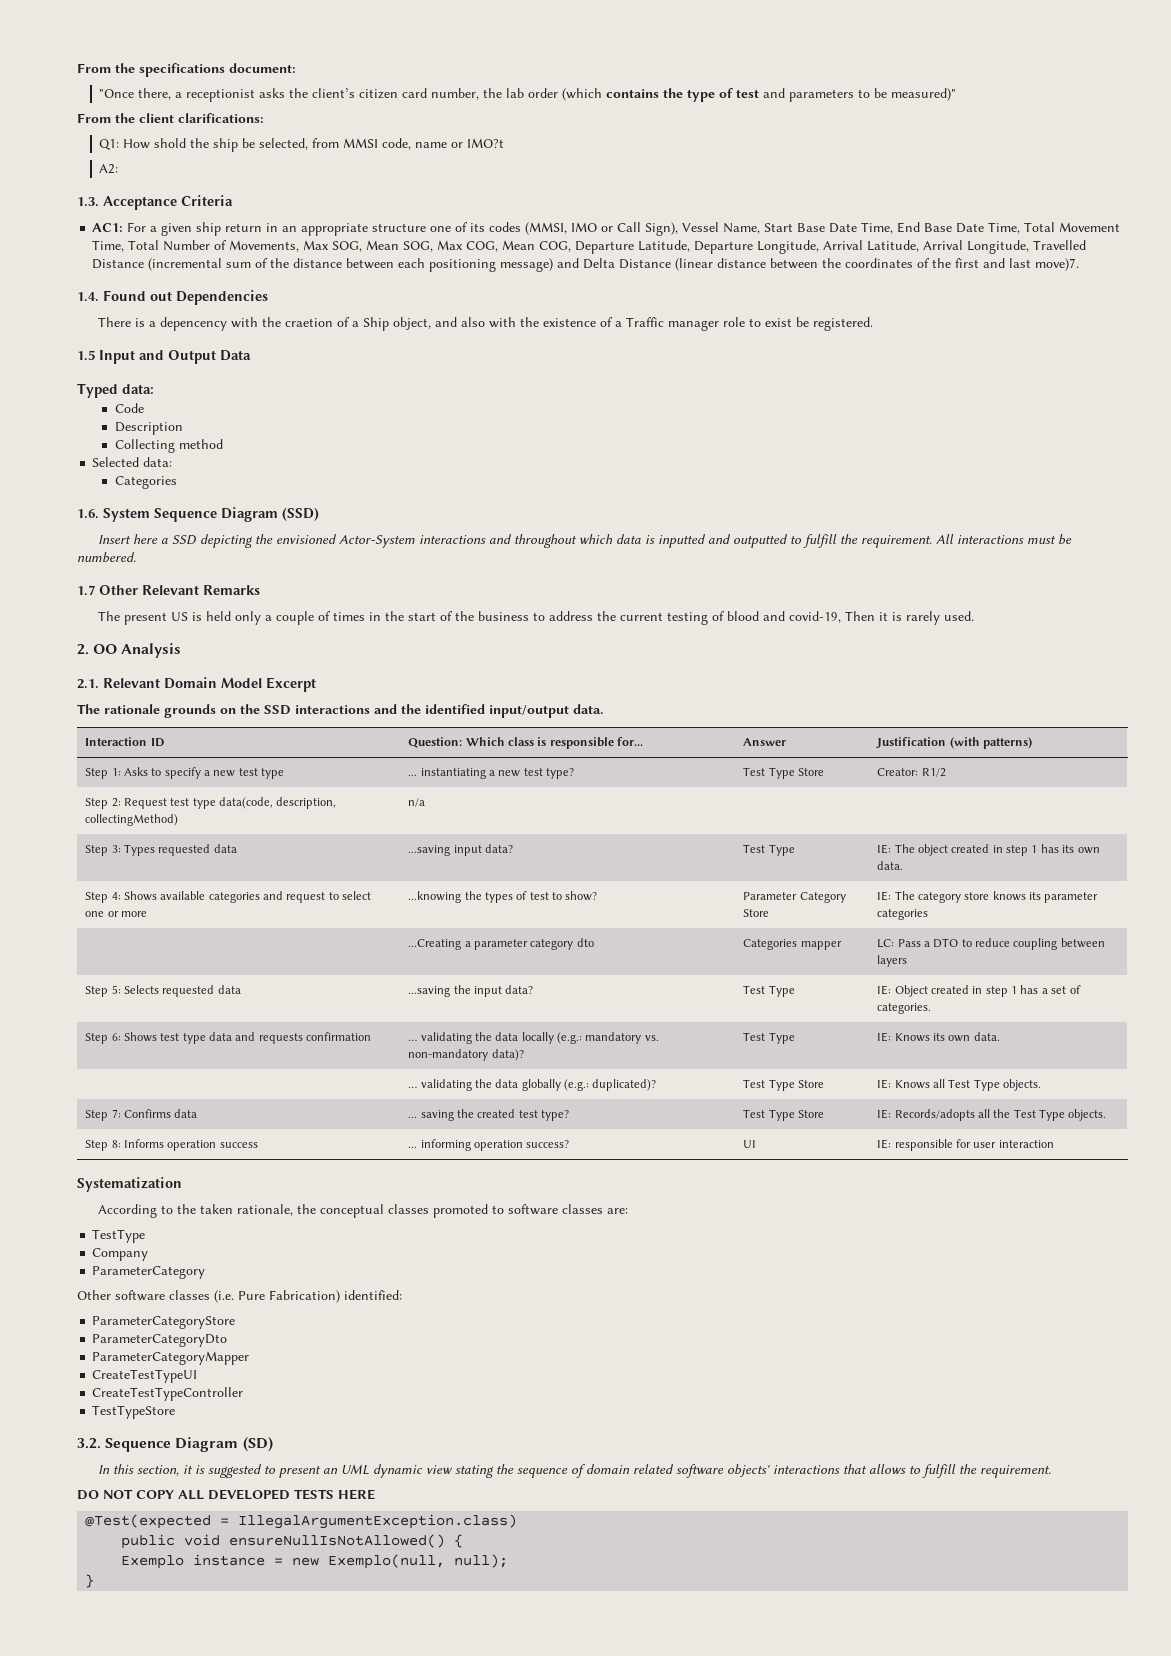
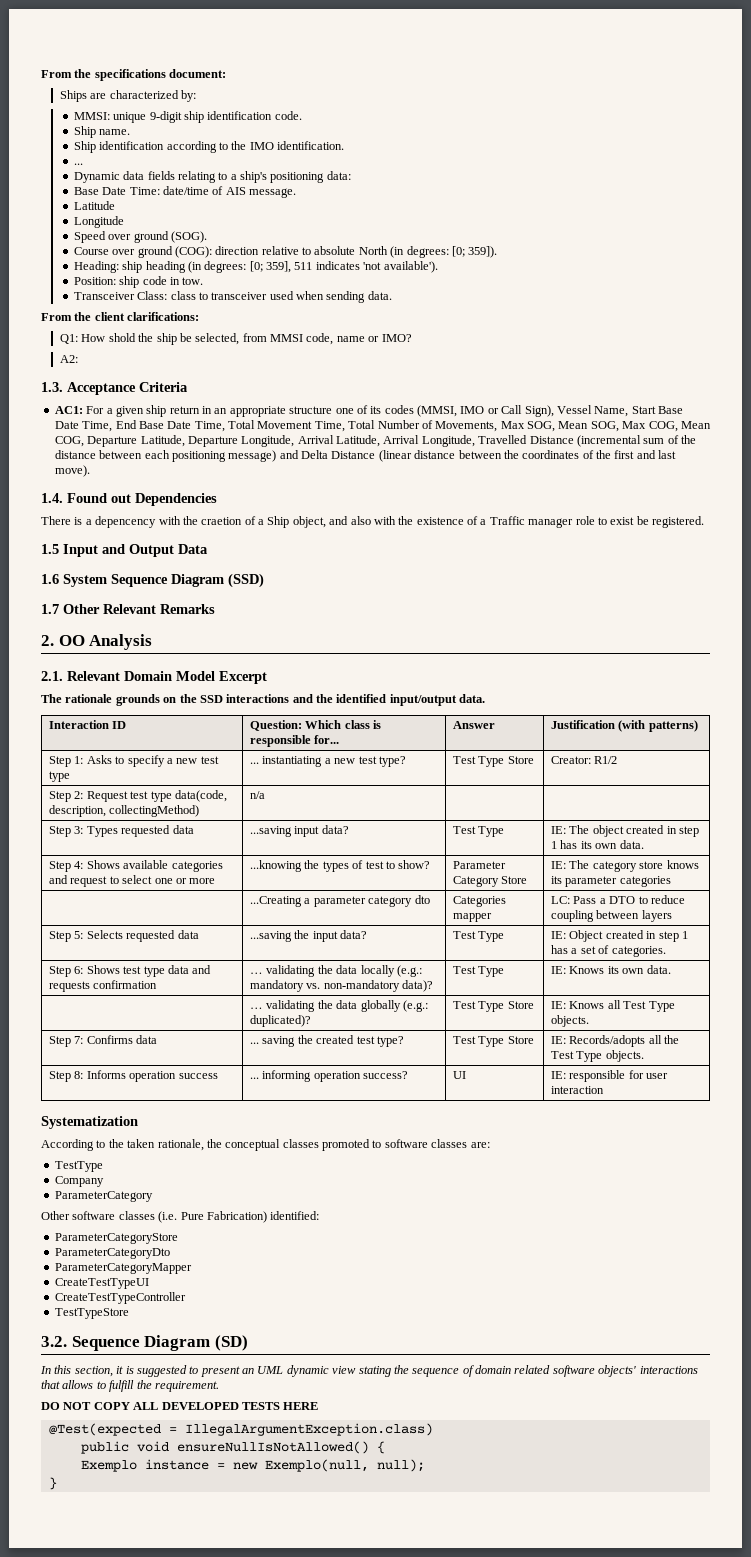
- "Once there, a receptionist asks the client’s citizen card number, the lab order (which contains the type of test and parameters to be measured)"
+ Ships are characterized by:
+ MMSI: unique 9-digit ship identification code.
+ Ship name.
+ Ship identification according to the IMO identification.
+ ...
+ Dynamic data fields relating to a ship's positioning data:
+ Base Date Time: date/time of AIS message.
+ Latitude
+ Longitude
+ Speed over ground (SOG).
+ Course over ground (COG): direction relative to absolute North (in degrees: [0; 359]).
+ Heading: ship heading (in degrees: [0; 359], 511 indicates 'not available').
+ Position: ship code in tow.
+ Transceiver Class: class to transceiver used when sending data.
- Q1: How shold the ship be selected, from MMSI code, name or IMO?t
+ Q1: How shold the ship be selected, from MMSI code, name or IMO?
- For a given ship return in an appropriate structure one of its codes (MMSI, IMO or Call Sign), Vessel Name, Start Base Date Time, End Base Date Time, Total Movement Time, Total Number of Movements, Max SOG, Mean SOG, Max COG, Mean COG, Departure Latitude, Departure Longitude, Arrival Latitude, Arrival Longitude, Travelled Distance (incremental sum of the distance between each positioning message) and Delta Distance (linear distance between the coordinates of the first and last move)7.
+ For a given ship return in an appropriate structure one of its codes (MMSI, IMO or Call Sign), Vessel Name, Start Base Date Time, End Base Date Time, Total Movement Time, Total Number of Movements, Max SOG, Mean SOG, Max COG, Mean COG, Departure Latitude, Departure Longitude, Arrival Latitude, Arrival Longitude, Travelled Distance (incremental sum of the distance between each positioning message) and Delta Distance (linear distance between the coordinates of the first and last move).
- Typed data:
- Code
- Description
- Collecting method
- Selected data:
- Categories
- 1.6. System Sequence Diagram (SSD)
- Insert here a SSD depicting the envisioned Actor-System interactions and throughout which data is inputted and outputted to fulfill the requirement. All interactions must be numbered.
+ 1.6 System Sequence Diagram (SSD)
  1.7 Other Relevant Remarks
- The present US is held only a couple of times in the start of the business to address the current testing of blood and covid-19, Then it is rarely used.

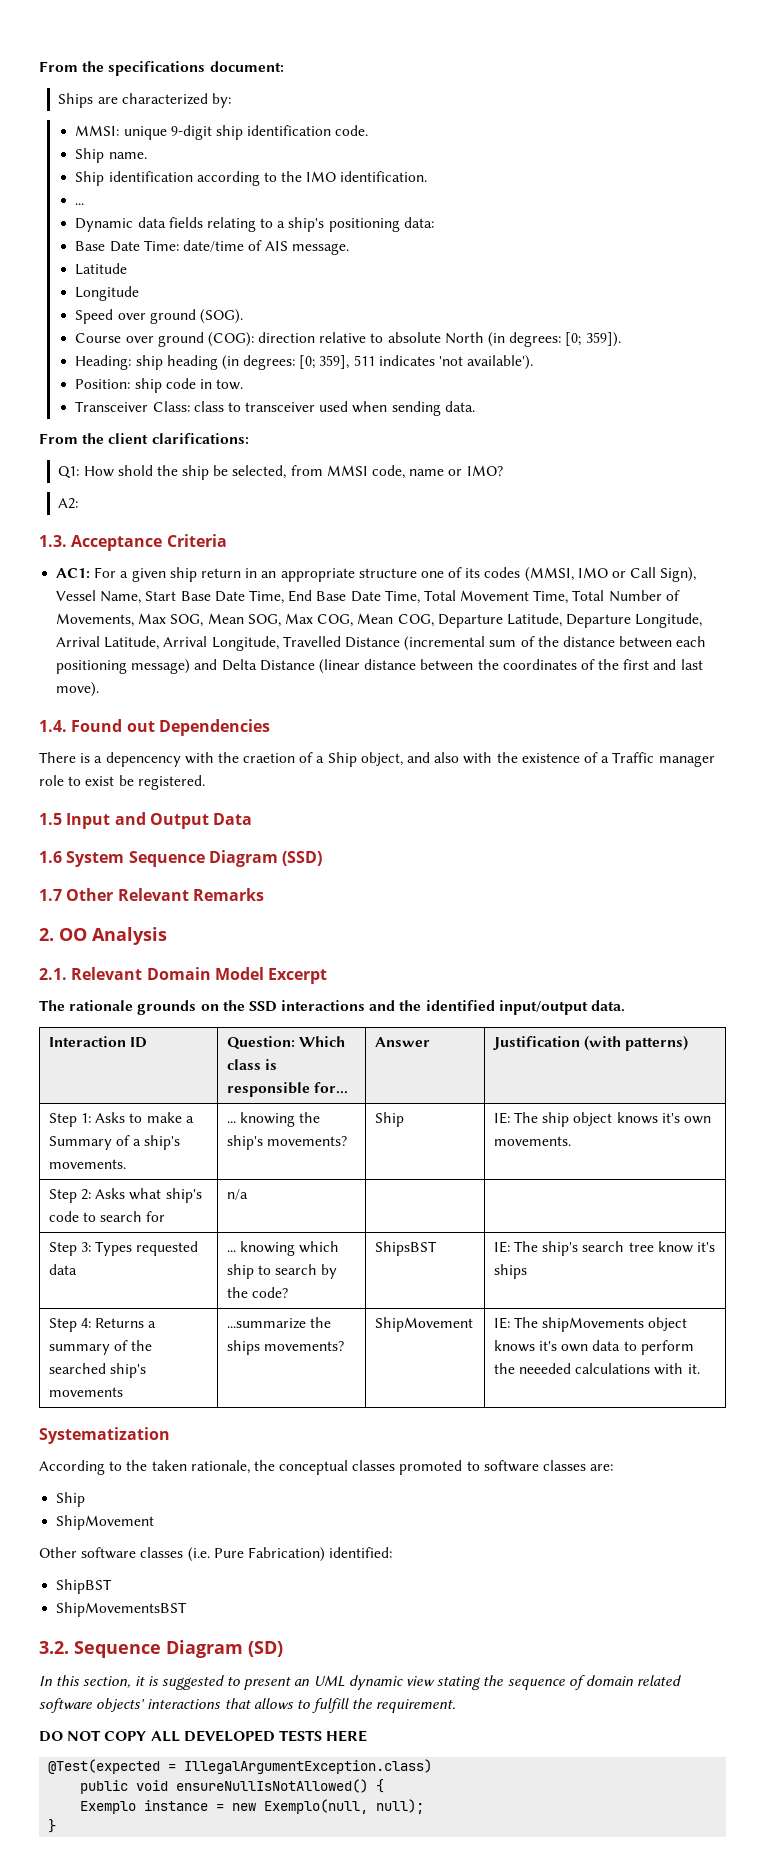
- Step 1: Asks to specify a new test type | ... instantiating a new test type? | Test Type Store | Creator: R1/2
- Step 2: Request test type data(code, description, collectingMethod) | n/a | |
+ Step 1: Asks to make a Summary of a ship's movements. | ... knowing the ship's movements? | Ship | IE: The ship object knows it's own movements.
+ Step 2: Asks what ship's code to search for | n/a | |
- Step 3: Types requested data | ...saving input data? | Test Type | IE: The object created in step 1 has its own data.
- Step 4: Shows available categories and request to select one or more | ...knowing the types of test to show? | Parameter Category Store | IE: The category store knows its parameter categories
- | ...Creating a parameter category dto | Categories mapper | LC: Pass a DTO to reduce coupling between layers
- Step 5: Selects requested data | ...saving the input data? | Test Type | IE: Object created in step 1 has a set of categories.
- Step 6: Shows test type data and requests confirmation | … validating the data locally (e.g.: mandatory vs. non-mandatory data)? | Test Type | IE: Knows its own data.
- | … validating the data globally (e.g.: duplicated)? | Test Type Store | IE: Knows all Test Type objects.
- Step 7: Confirms data | ... saving the created test type? | Test Type Store | IE: Records/adopts all the Test Type objects.
- Step 8: Informs operation success | ... informing operation success? | UI | IE: responsible for user interaction
+ Step 3: Types requested data | ... knowing which ship to search by the code? | ShipsBST | IE: The ship's search tree know it's ships
+ Step 4: Returns a summary of the searched ship's movements | ...summarize the ships movements? | ShipMovement | IE: The shipMovements object knows it's own data to perform the neeeded calculations with it.
  According to the taken rationale, the conceptual classes promoted to software classes are:
- TestType
- Company
- ParameterCategory
+ Ship
+ ShipMovement
- ParameterCategoryStore
- ParameterCategoryDto
- ParameterCategoryMapper
- CreateTestTypeUI
- CreateTestTypeController
- TestTypeStore
+ ShipBST
+ ShipMovementsBST

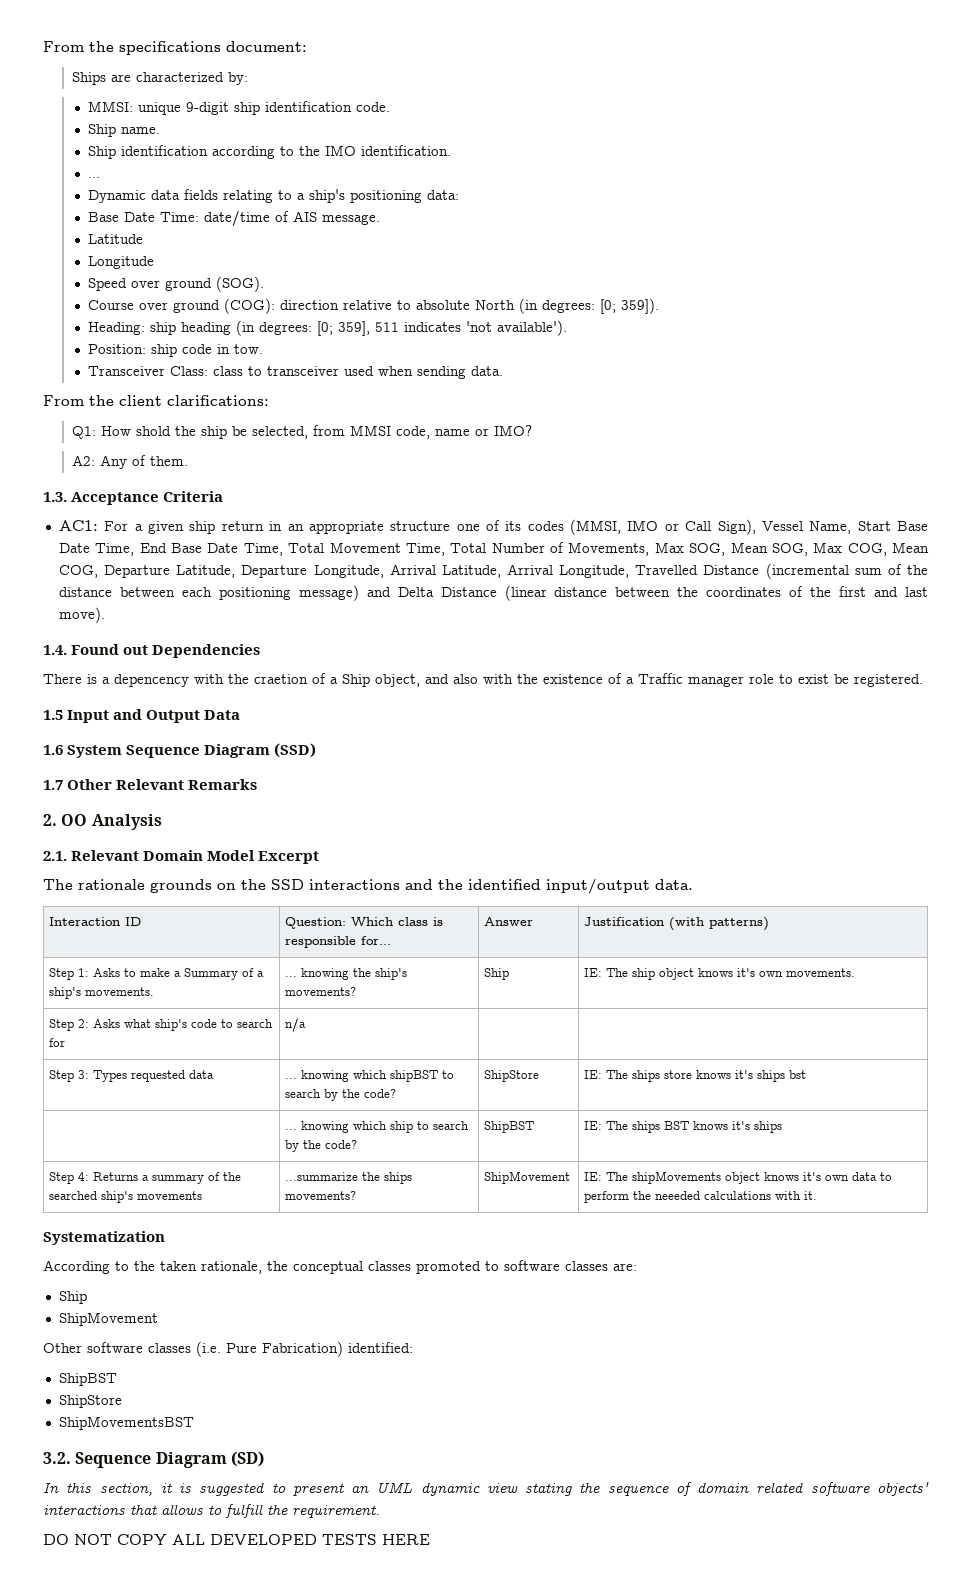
- A2:
+ A2: Any of them.
- Step 3: Types requested data | ... knowing which ship to search by the code? | ShipsBST | IE: The ship's search tree know it's ships
+ Step 3: Types requested data | ... knowing which shipBST to search by the code? | ShipStore | IE: The ships store knows it's ships bst
+ | ... knowing which ship to search by the code? | ShipBST | IE: The ships BST knows it's ships
  Other software classes (i.e. Pure Fabrication) identified:
  ShipBST
+ ShipStore
- @Test(expected = IllegalArgumentException.class)
- public void ensureNullIsNotAllowed() {
- Exemplo instance = new Exemplo(null, null);
- }

